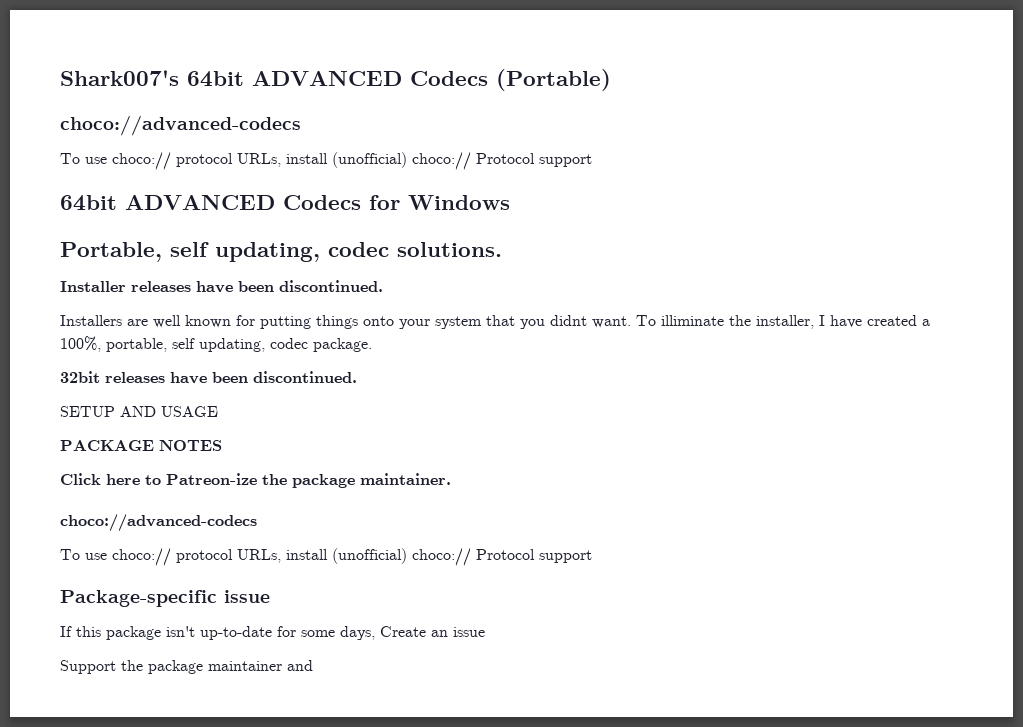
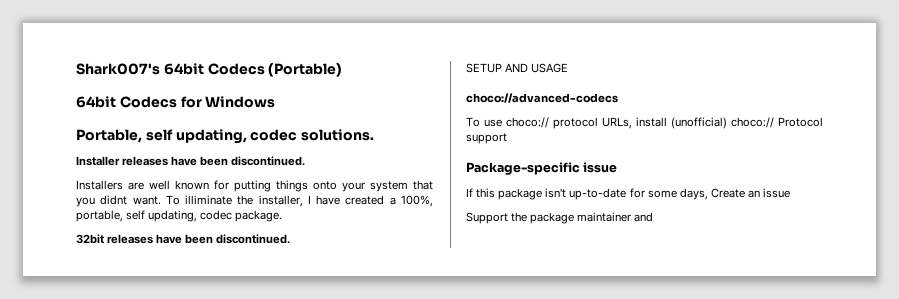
- Shark007's 64bit ADVANCED Codecs (Portable)
- choco://advanced-codecs
- To use choco:// protocol URLs, install (unofficial) choco:// Protocol support
- 64bit ADVANCED Codecs for Windows
+ Shark007's 64bit Codecs (Portable)
+ 64bit Codecs for Windows
- PACKAGE NOTES
- Click here to Patreon-ize the package maintainer.

